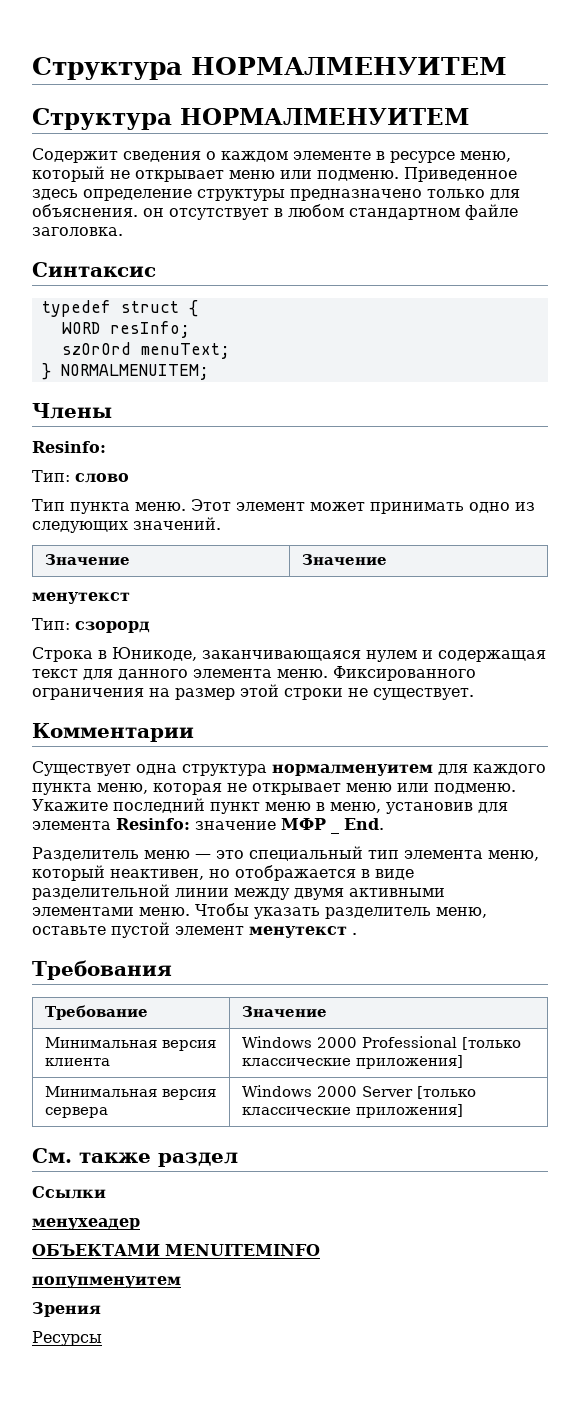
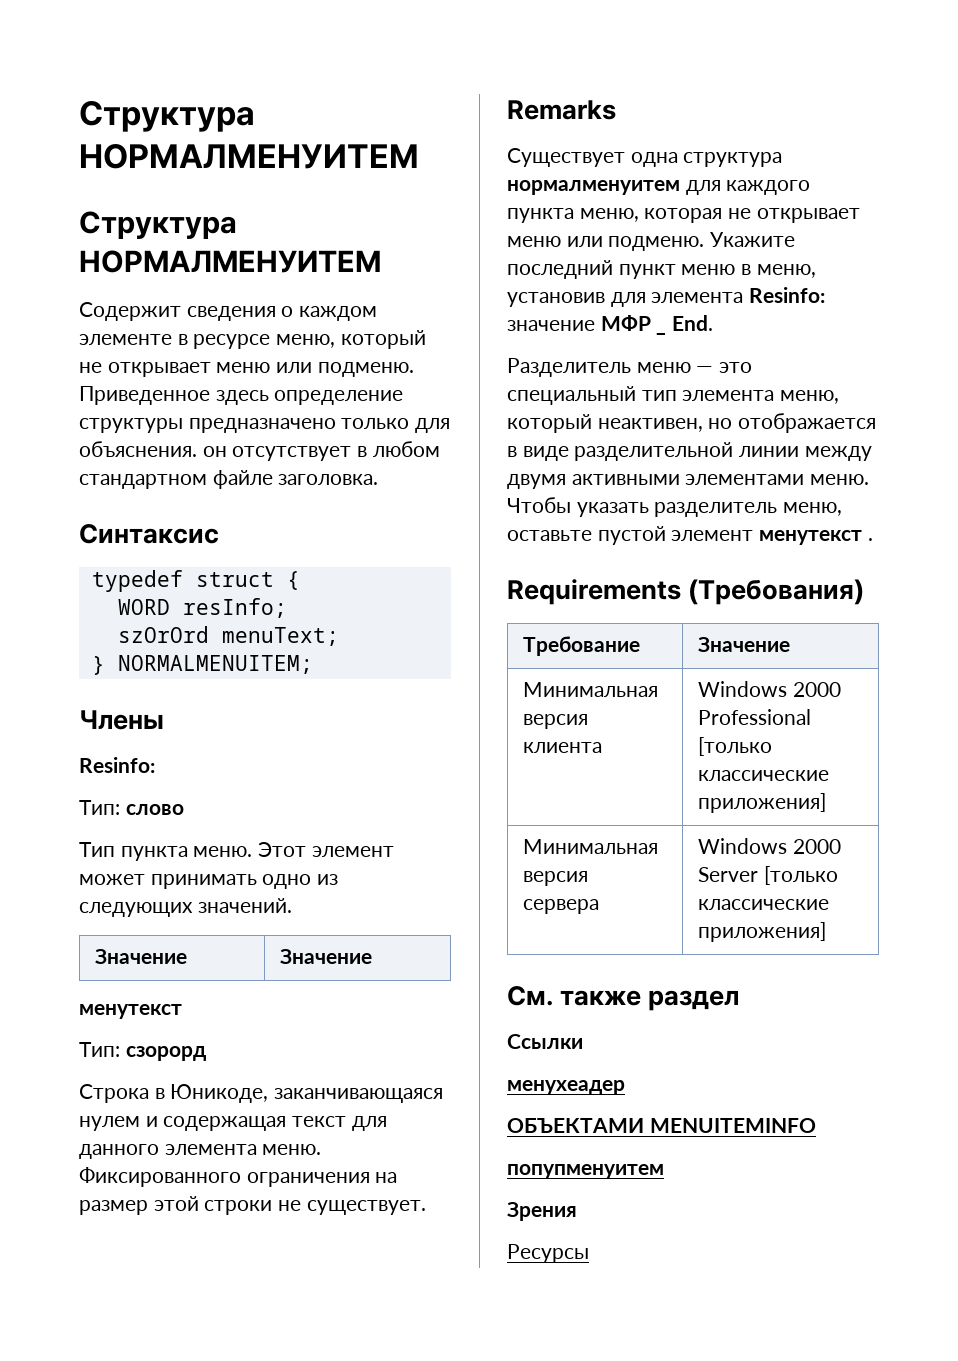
- Комментарии
+ Remarks
- Требования
+ Requirements (Требования)

